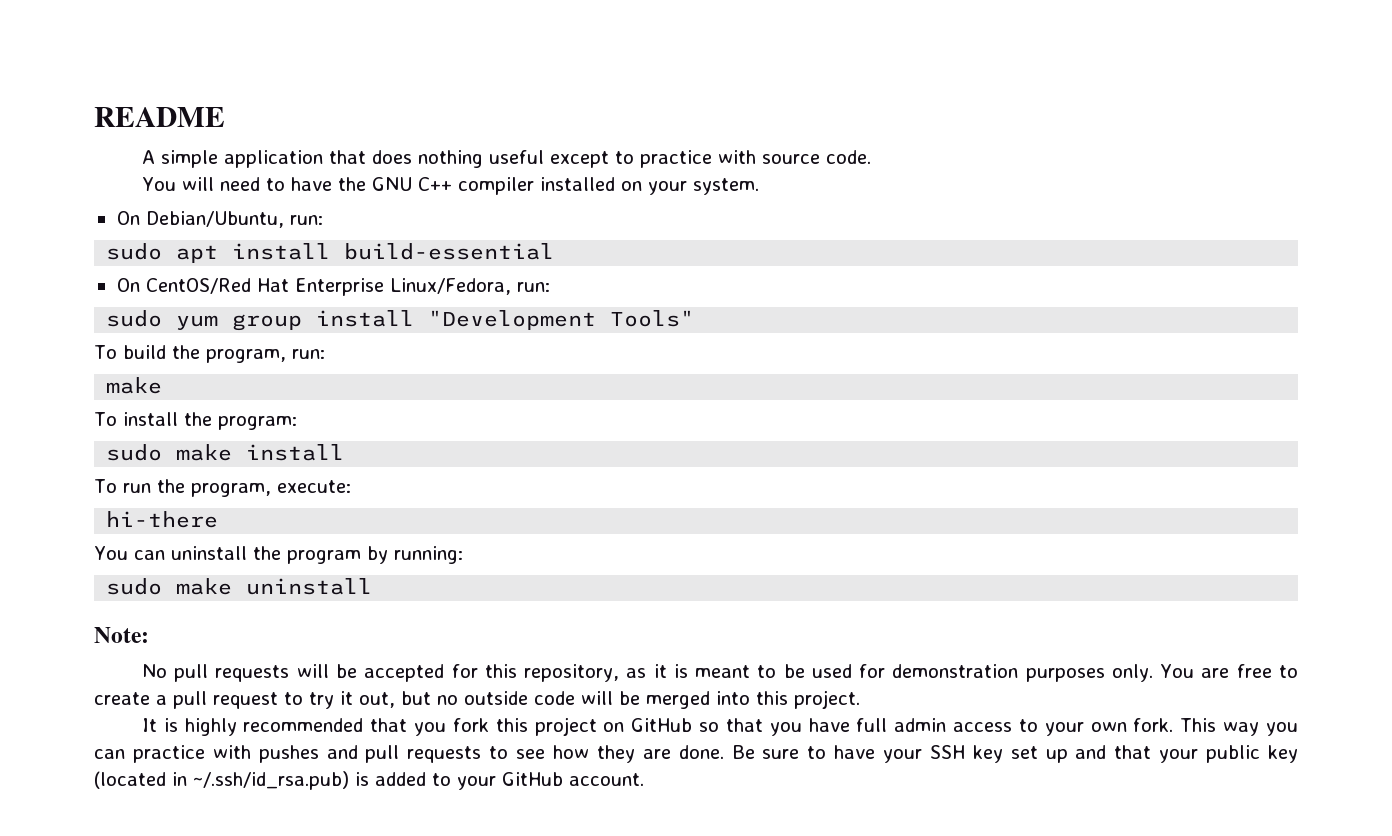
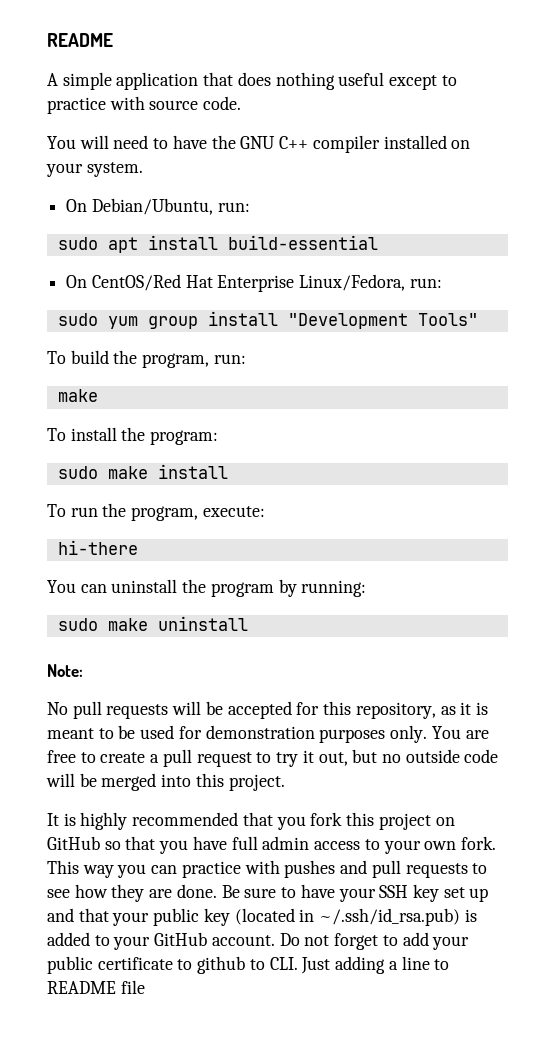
+ Do not forget to add your public certificate to github to CLI. Just adding a line to README file

